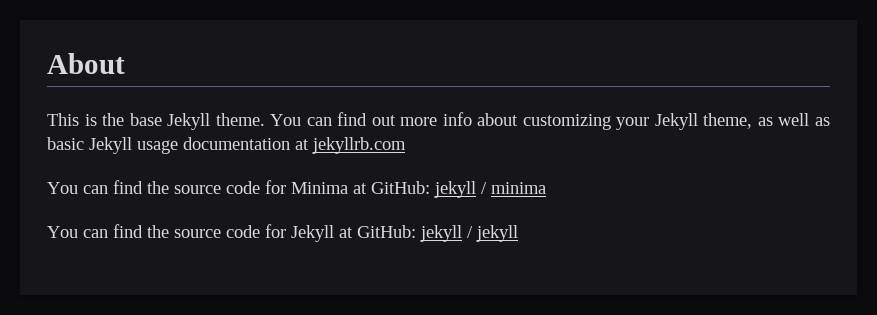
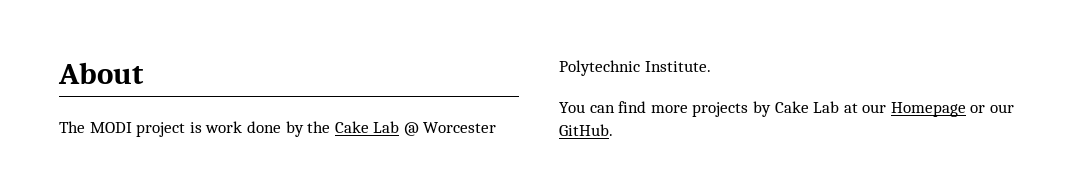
- This is the base Jekyll theme. You can find out more info about customizing your Jekyll theme, as well as basic Jekyll usage documentation at jekyllrb.com
- You can find the source code for Minima at GitHub: jekyll / minima
- You can find the source code for Jekyll at GitHub: jekyll / jekyll
+ The MODI project is work done by the Cake Lab @ Worcester Polytechnic Institute.
+ You can find more projects by Cake Lab at our Homepage or our GitHub.

